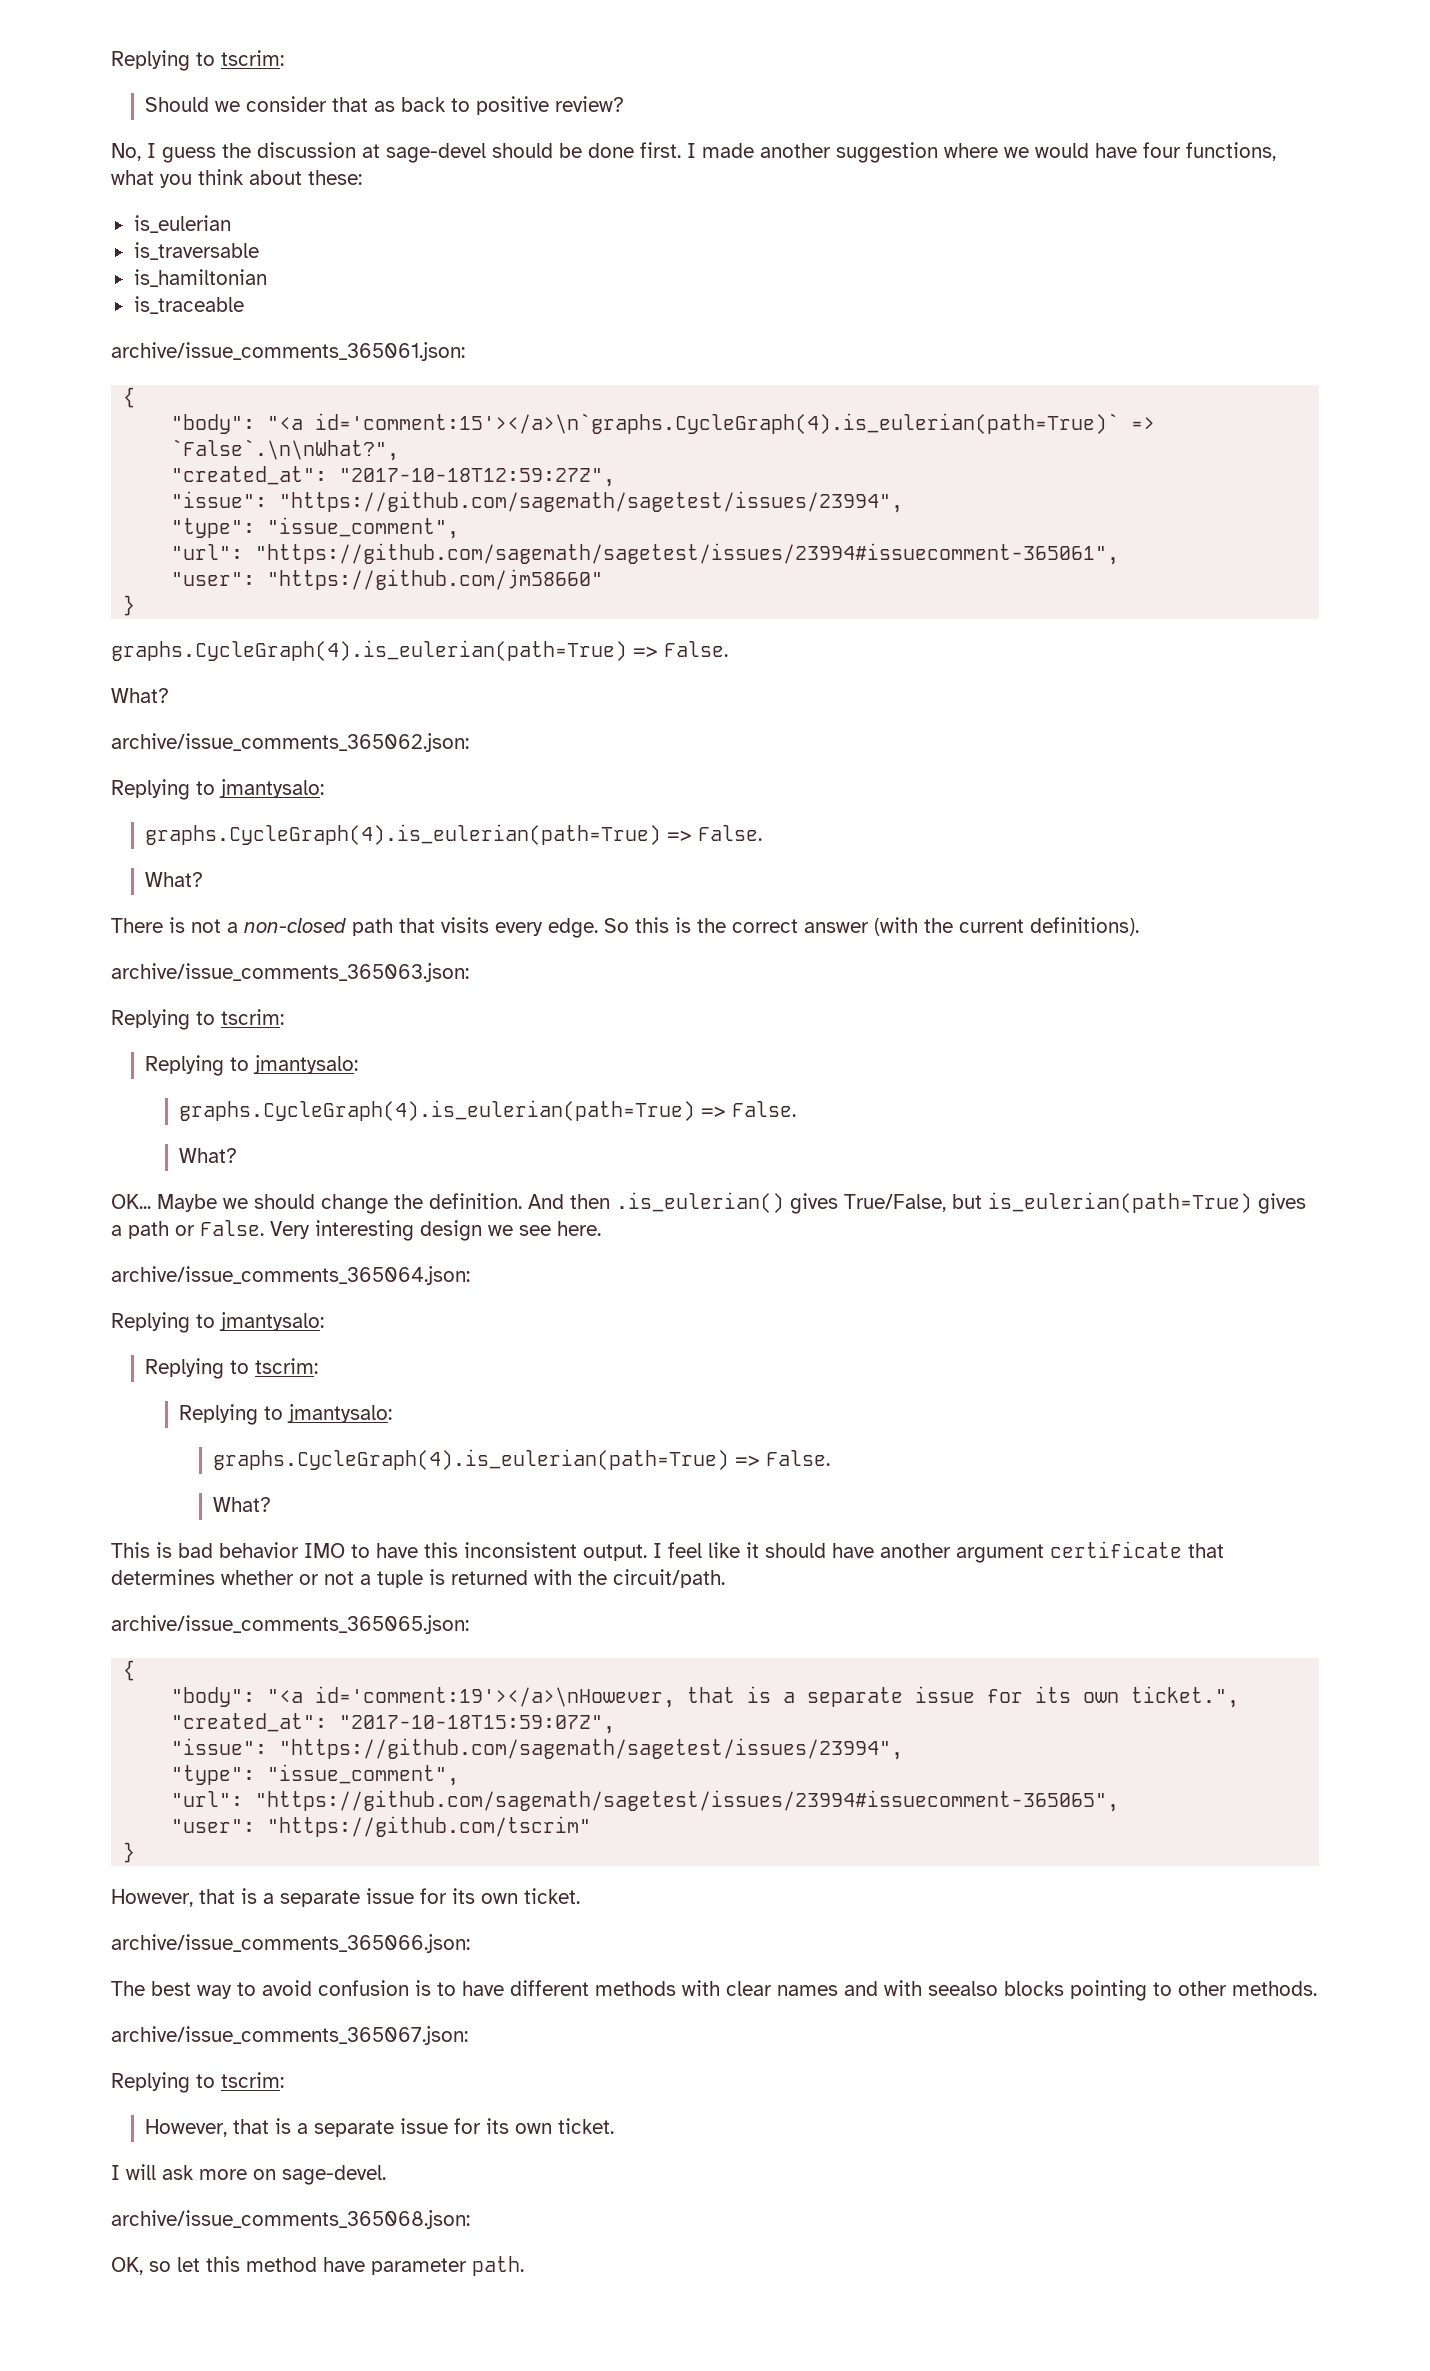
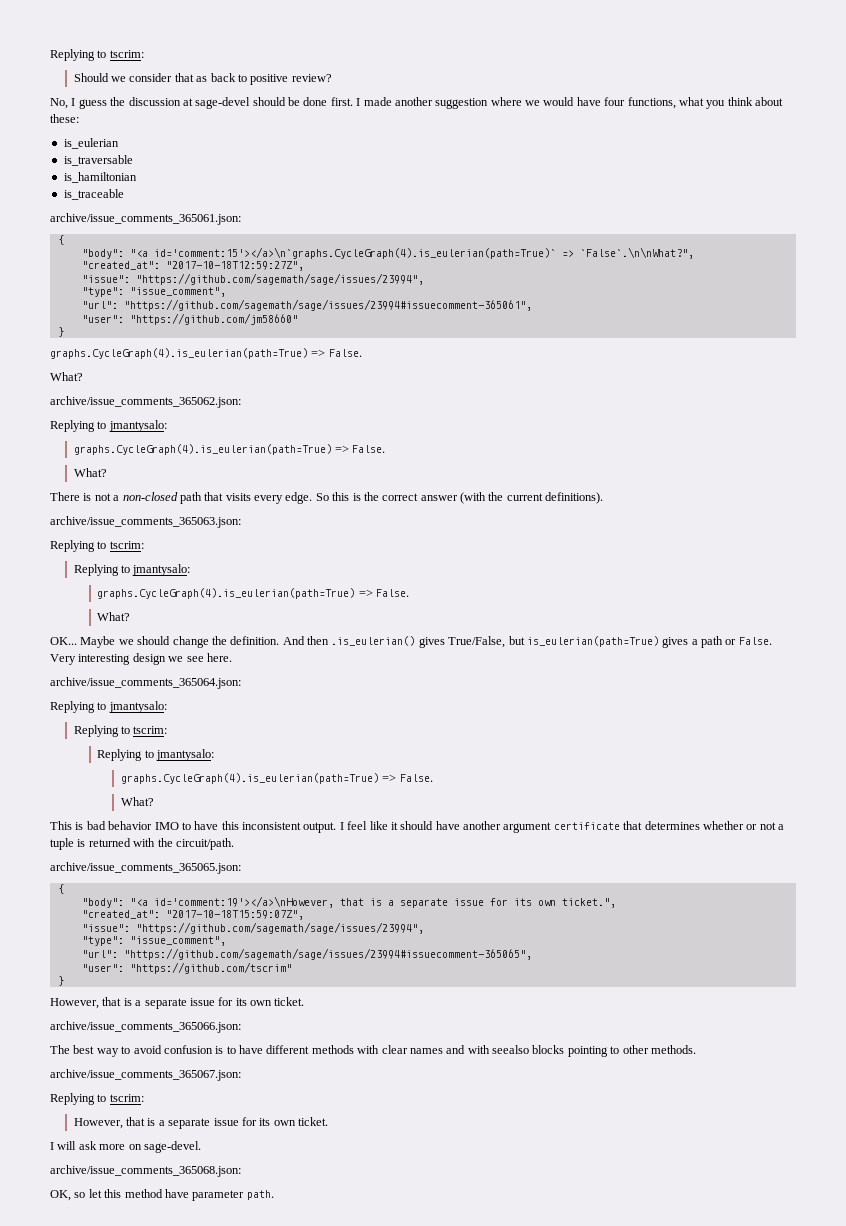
  "created_at": "2017-10-18T12:59:27Z",
- "issue": "https://github.com/sagemath/sagetest/issues/23994",
+ "issue": "https://github.com/sagemath/sage/issues/23994",
  "type": "issue_comment",
- "url": "https://github.com/sagemath/sagetest/issues/23994#issuecomment-365061",
+ "url": "https://github.com/sagemath/sage/issues/23994#issuecomment-365061",
  "created_at": "2017-10-18T15:59:07Z",
- "issue": "https://github.com/sagemath/sagetest/issues/23994",
+ "issue": "https://github.com/sagemath/sage/issues/23994",
  "type": "issue_comment",
- "url": "https://github.com/sagemath/sagetest/issues/23994#issuecomment-365065",
+ "url": "https://github.com/sagemath/sage/issues/23994#issuecomment-365065",

